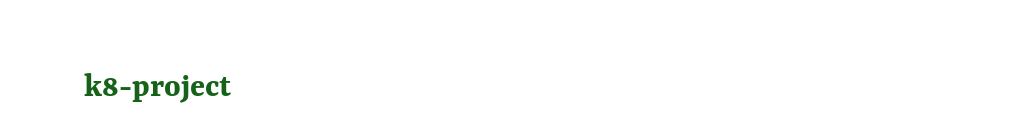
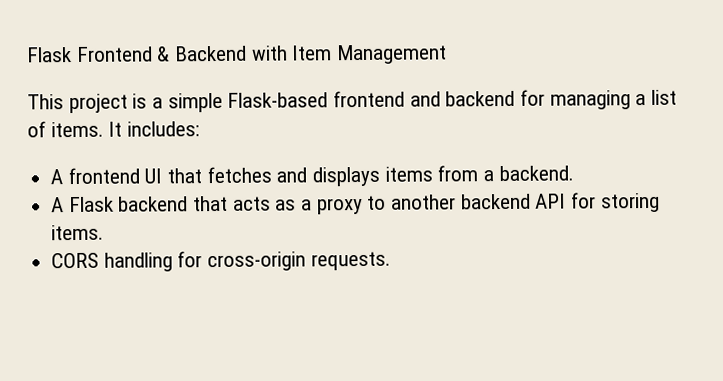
- k8-project
+ Flask Frontend & Backend with Item Management
+ This project is a simple Flask-based frontend and backend for managing a list of items. It includes:
+ A frontend UI that fetches and displays items from a backend.
+ A Flask backend that acts as a proxy to another backend API for storing items.
+ CORS handling for cross-origin requests.

